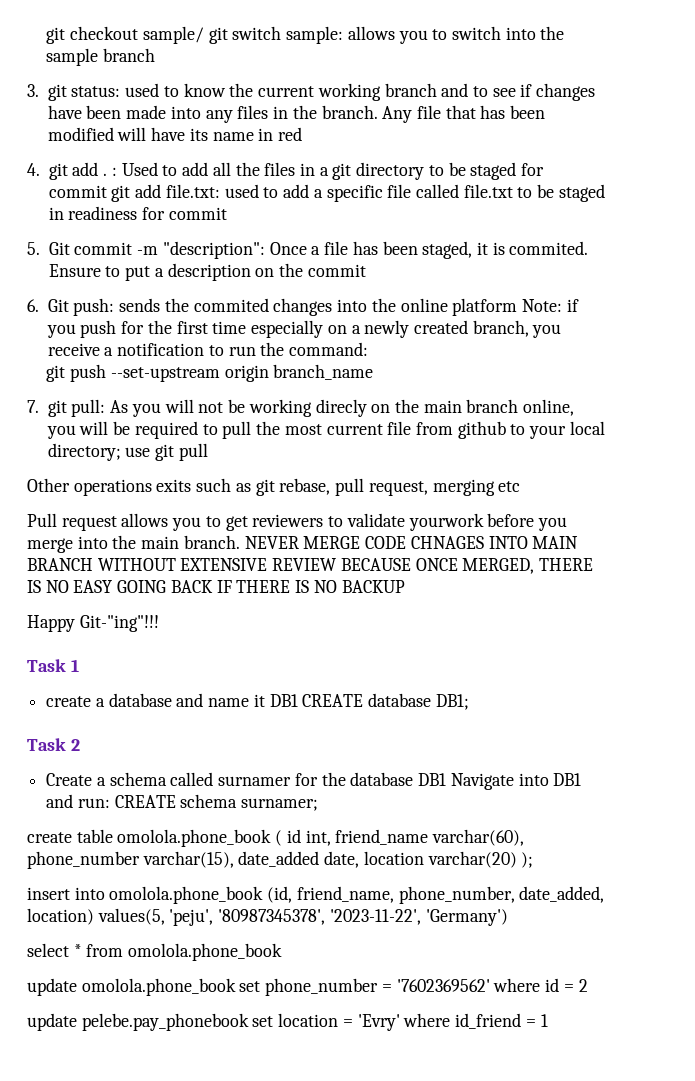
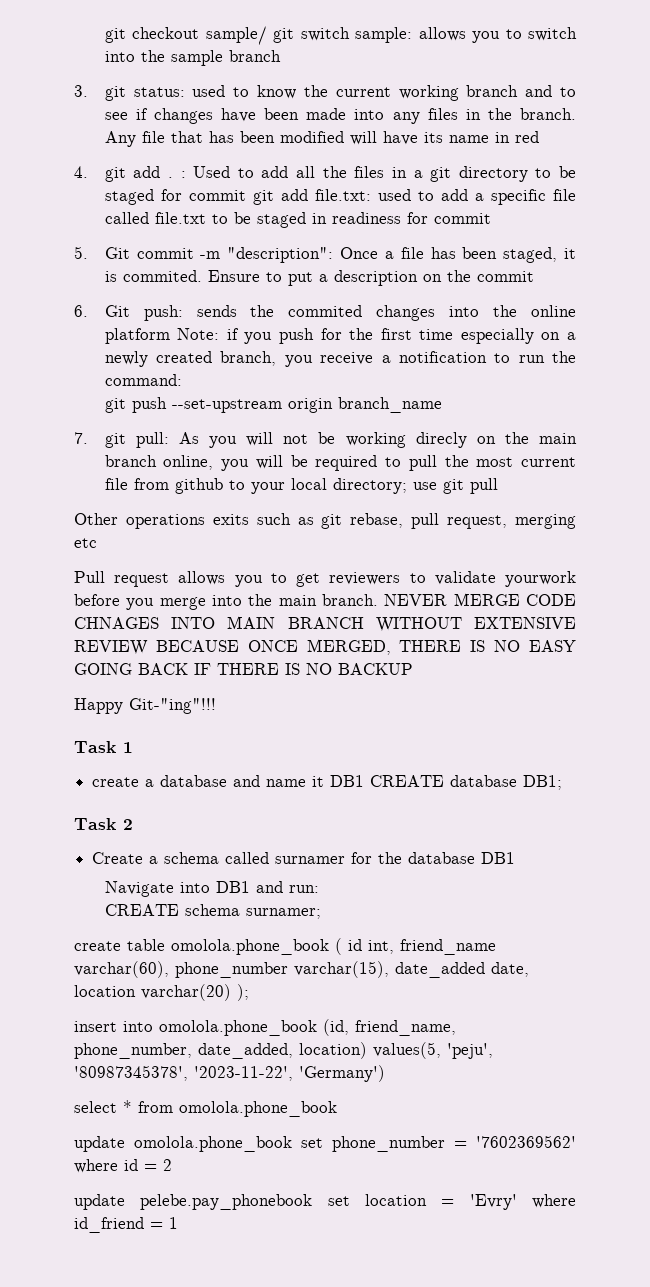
- Create a schema called surnamer for the database DB1 Navigate into DB1 and run: CREATE schema surnamer;
+ Create a schema called surnamer for the database DB1
+ Navigate into DB1 and run:
+ CREATE schema surnamer;

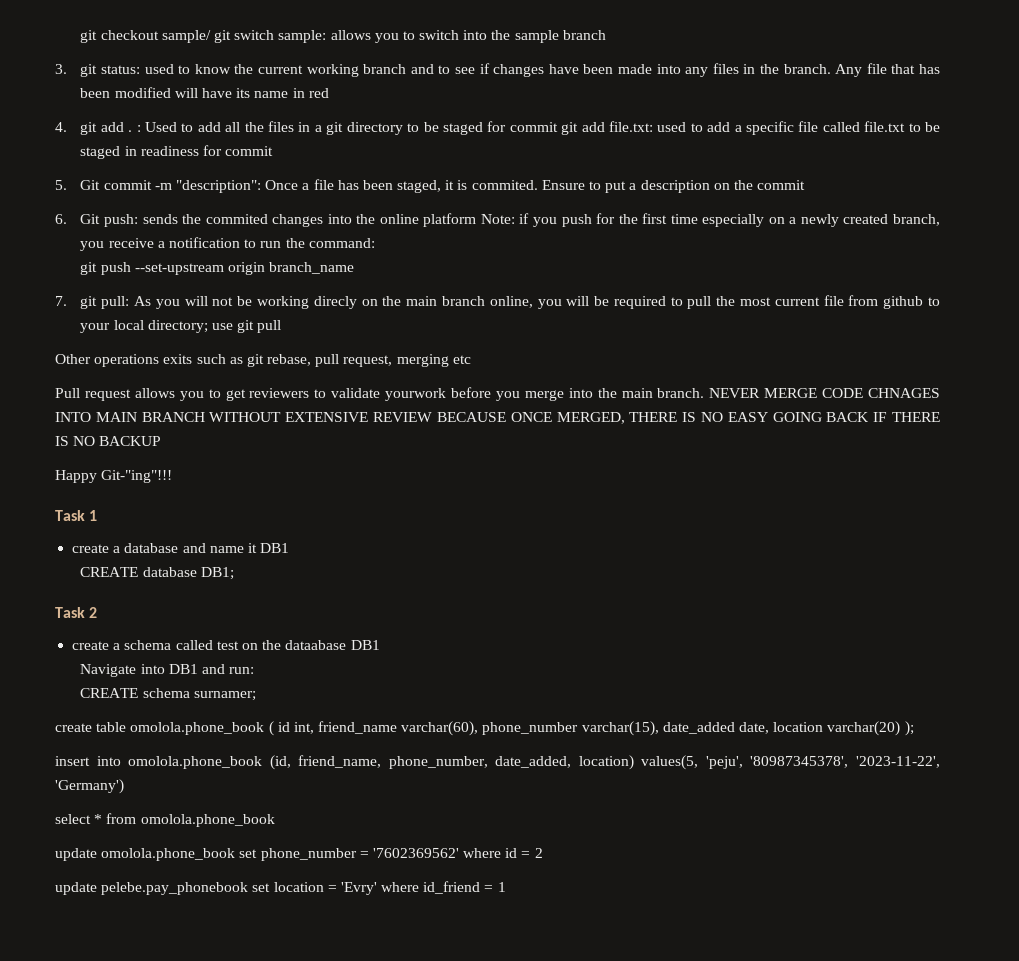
- create a database and name it DB1 CREATE database DB1;
+ create a database and name it DB1
+ CREATE database DB1;
- Create a schema called surnamer for the database DB1
+ create a schema called test on the dataabase DB1

